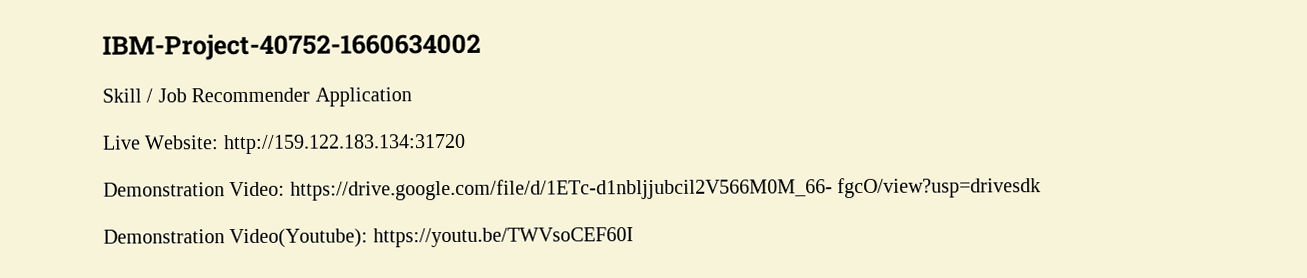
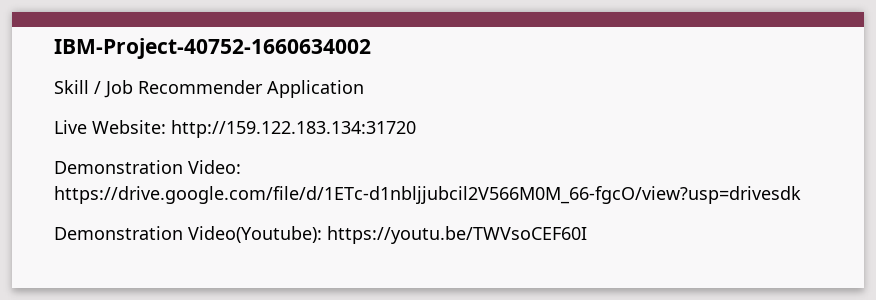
- Demonstration Video: https://drive.google.com/file/d/1ETc-d1nbljjubcil2V566M0M_66- fgcO/view?usp=drivesdk
+ Demonstration Video: https://drive.google.com/file/d/1ETc-d1nbljjubcil2V566M0M_66-fgcO/view?usp=drivesdk

